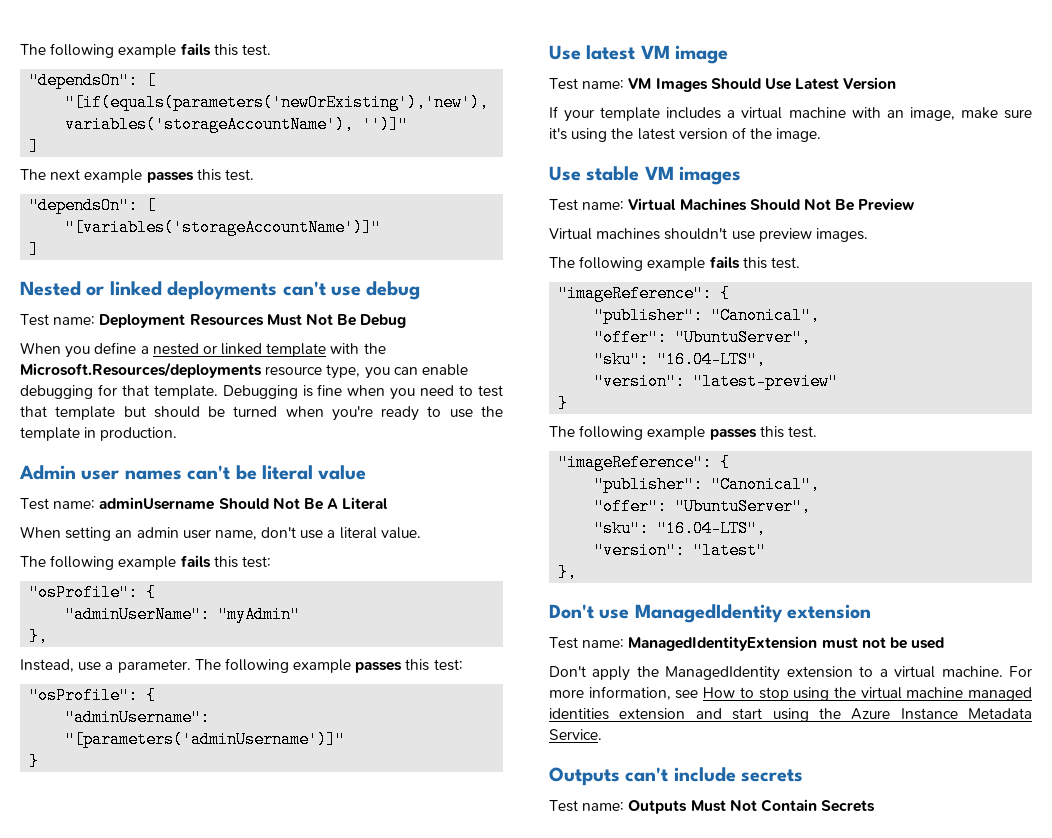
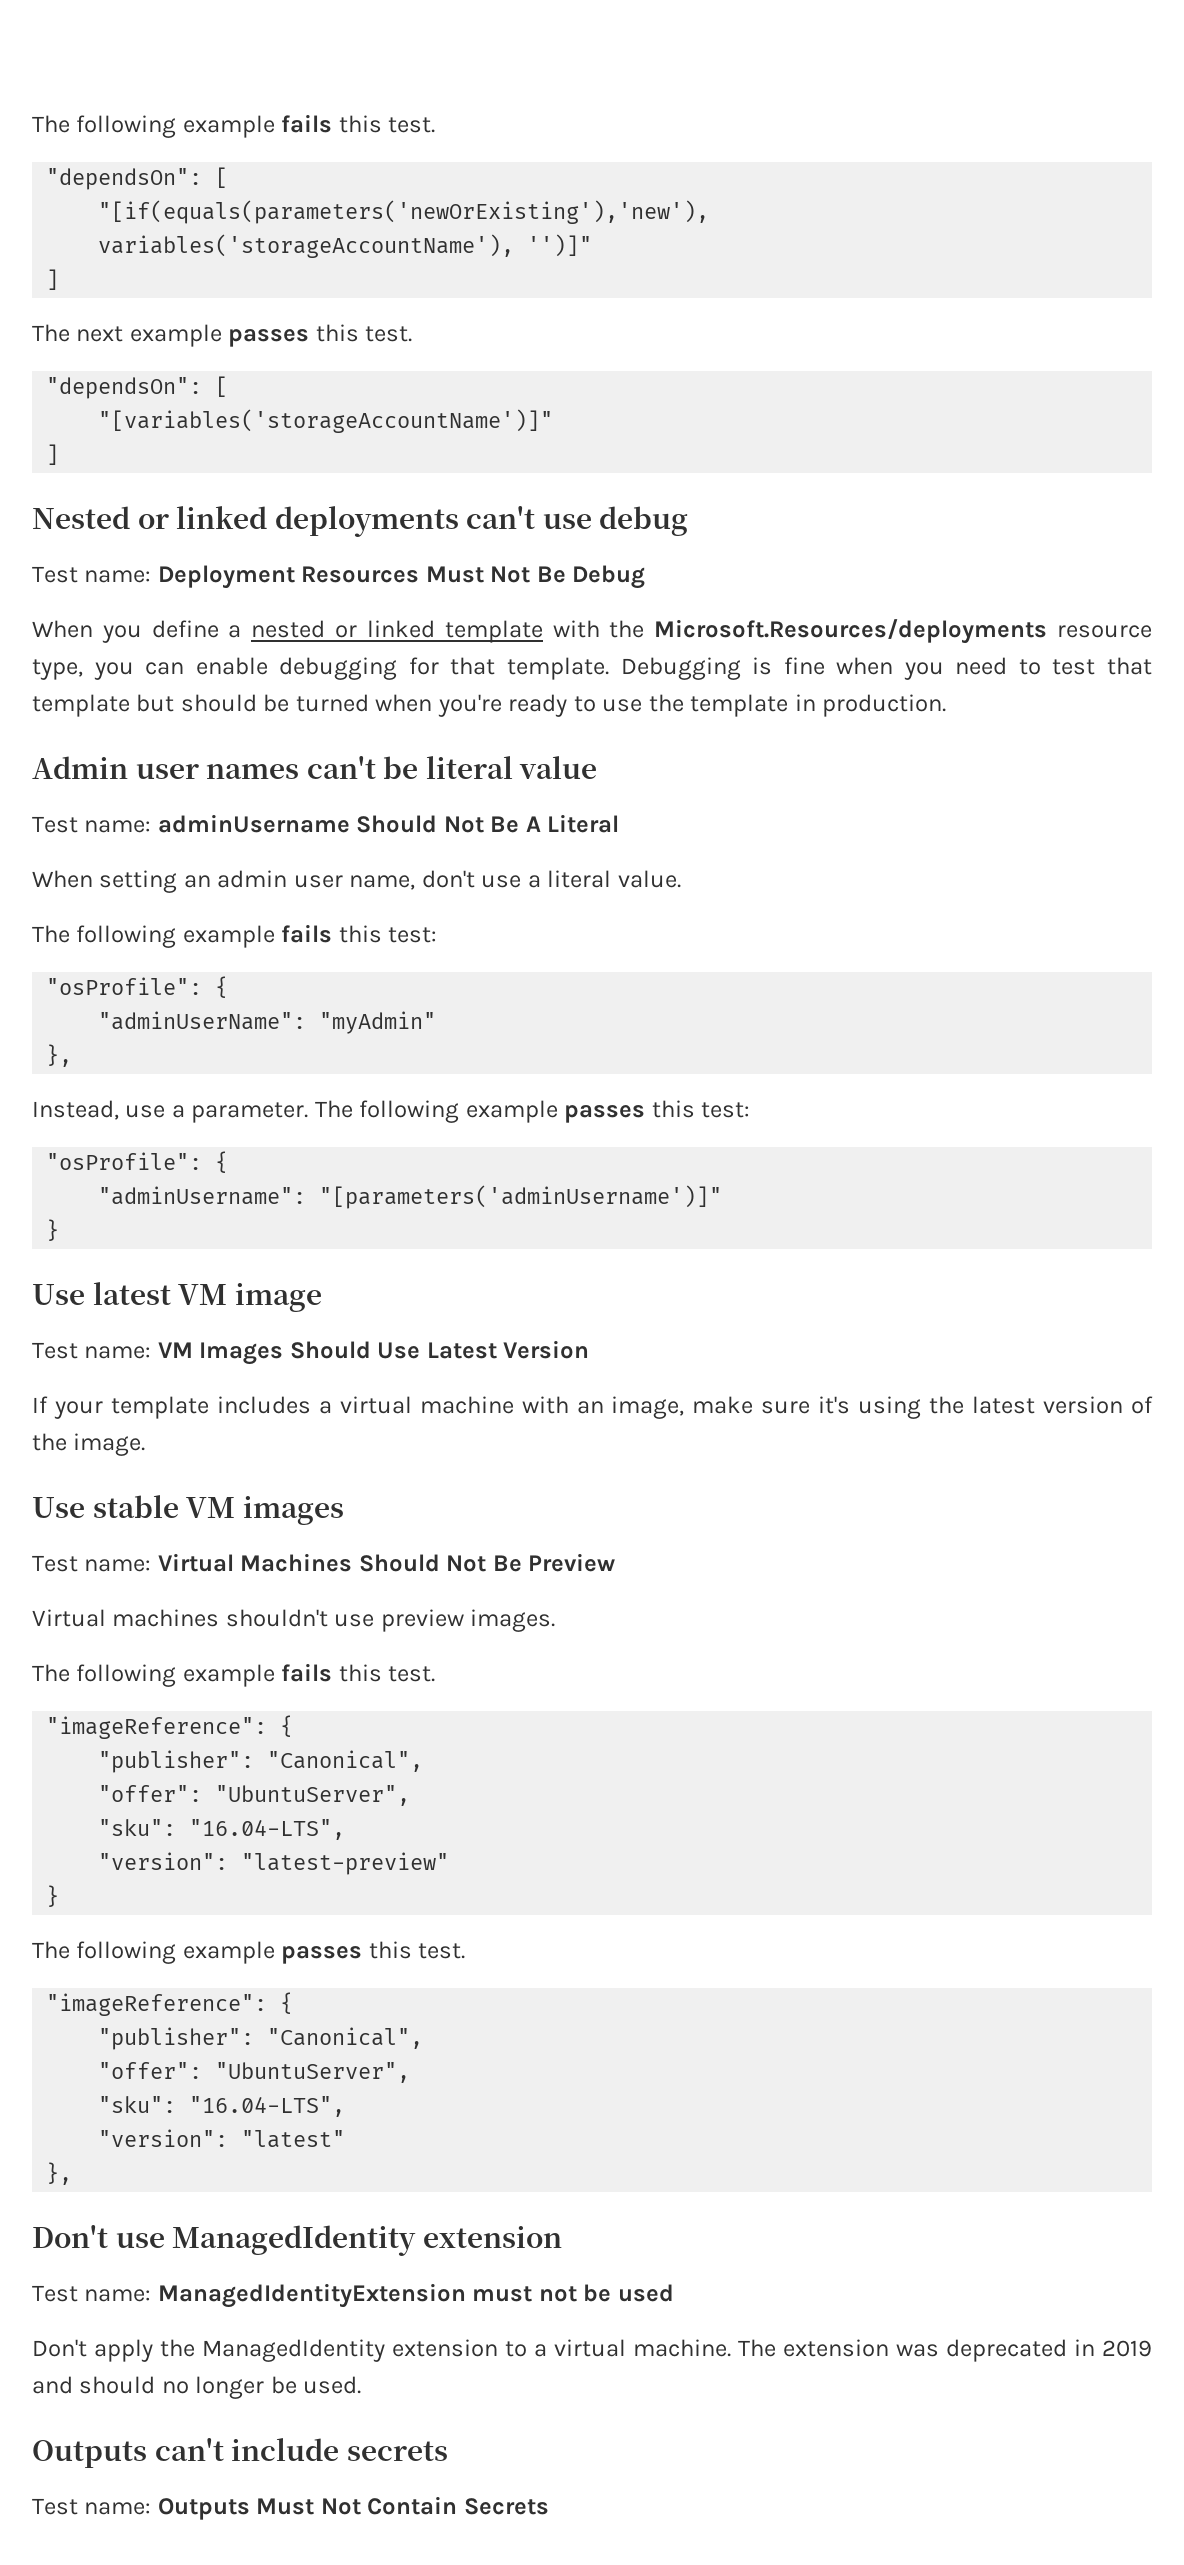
- For more information, see How to stop using the virtual machine managed identities extension and start using the Azure Instance Metadata Service.
+ The extension was deprecated in 2019 and should no longer be used.

